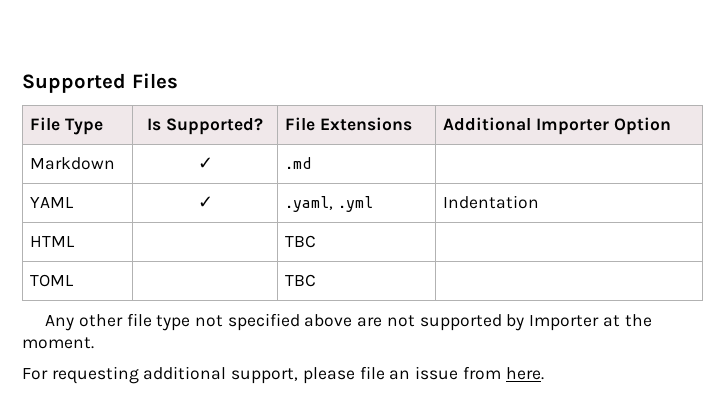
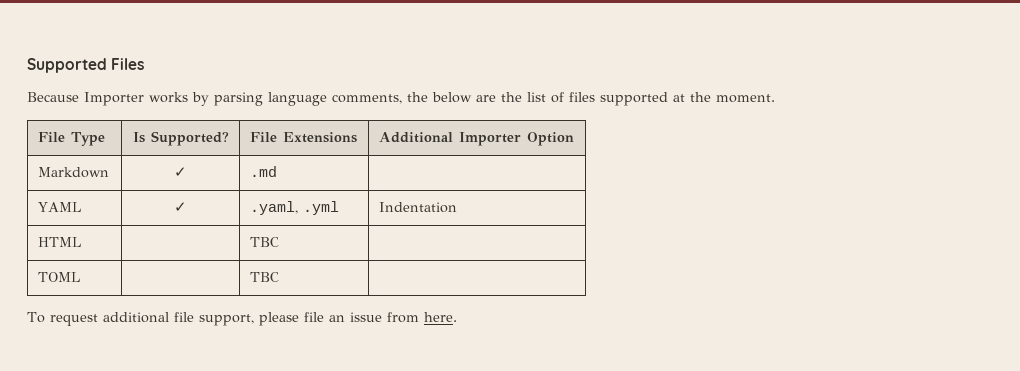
+ Because Importer works by parsing language comments, the below are the list of files supported at the moment.
- Any other file type not specified above are not supported by Importer at the moment.
- For requesting additional support, please file an issue from here.
+ To request additional file support, please file an issue from here.

